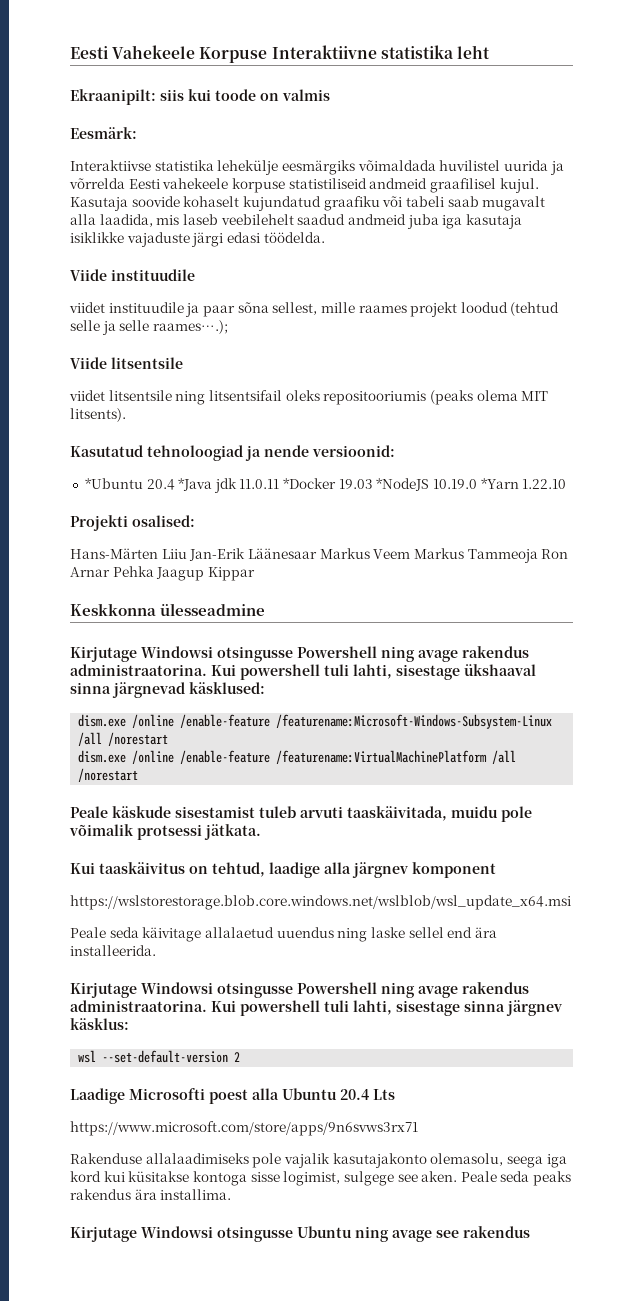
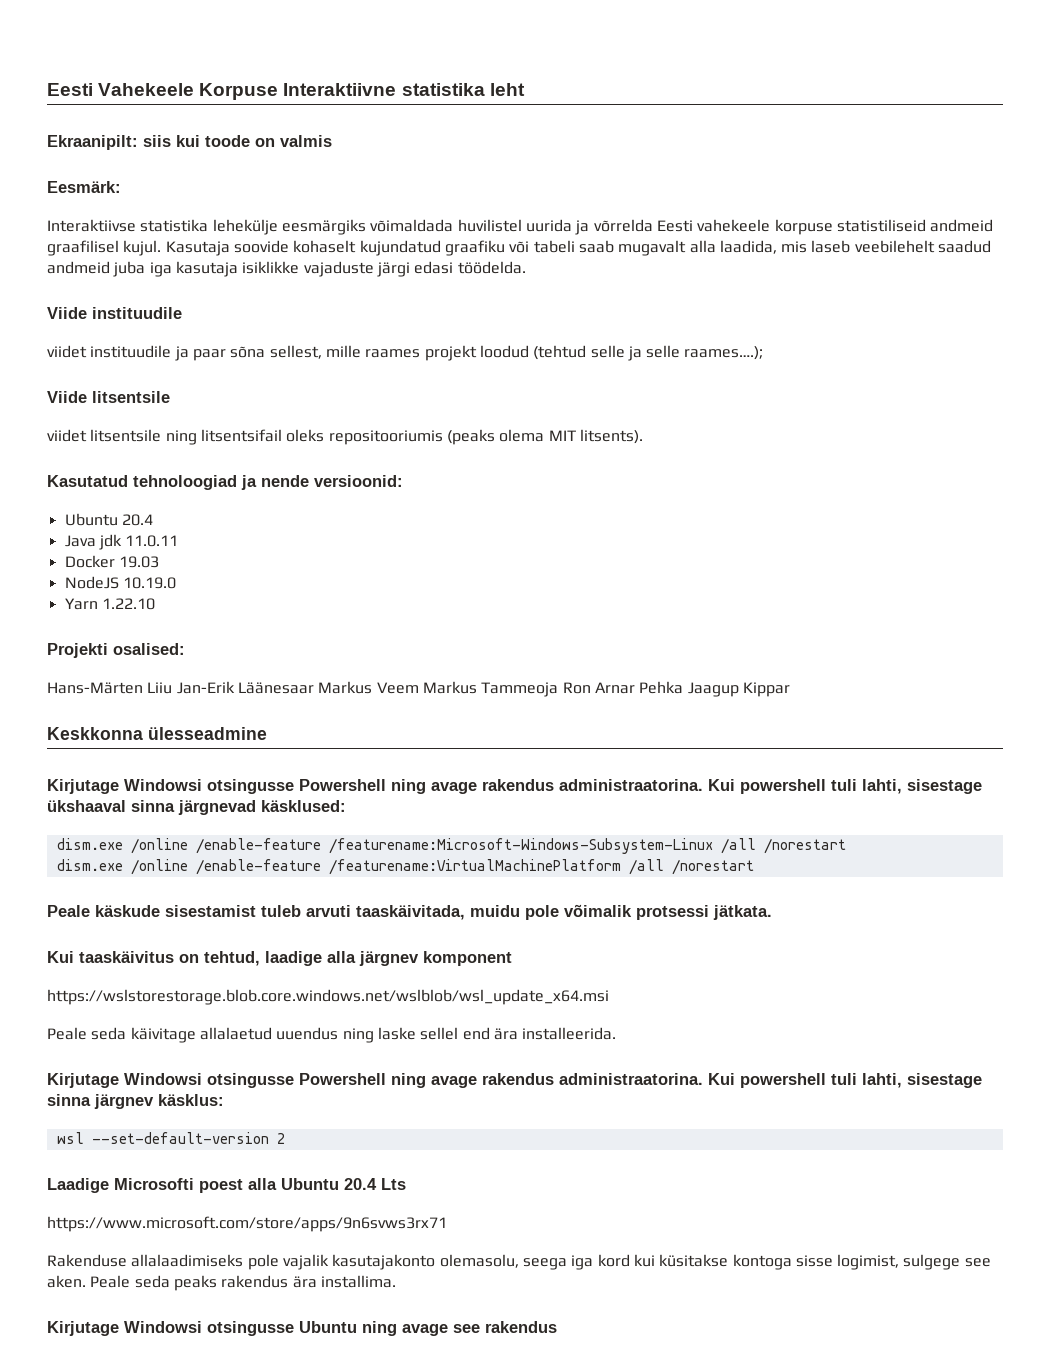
  Kasutatud tehnoloogiad ja nende versioonid:
- *Ubuntu 20.4 *Java jdk 11.0.11 *Docker 19.03 *NodeJS 10.19.0 *Yarn 1.22.10
+ Ubuntu 20.4
+ Java jdk 11.0.11
+ Docker 19.03
+ NodeJS 10.19.0
+ Yarn 1.22.10

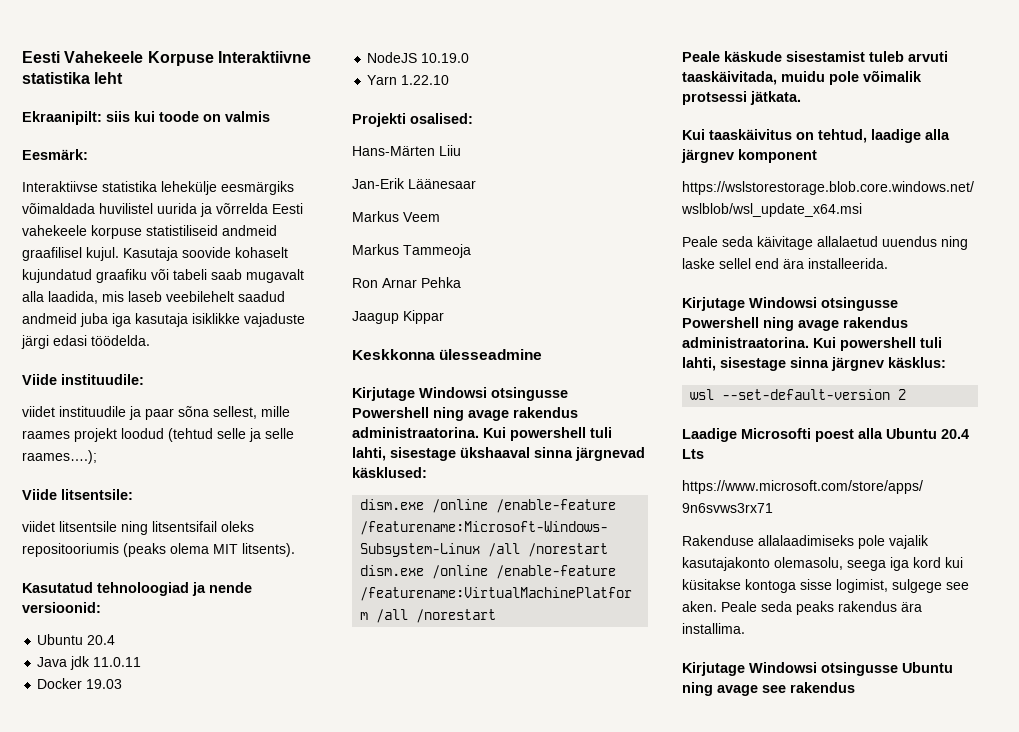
- Viide instituudile
+ Viide instituudile:
- Viide litsentsile
+ Viide litsentsile:
- Hans-Märten Liiu Jan-Erik Läänesaar Markus Veem Markus Tammeoja Ron Arnar Pehka Jaagup Kippar
+ Hans-Märten Liiu
+ Jan-Erik Läänesaar
+ Markus Veem
+ Markus Tammeoja
+ Ron Arnar Pehka
+ Jaagup Kippar

